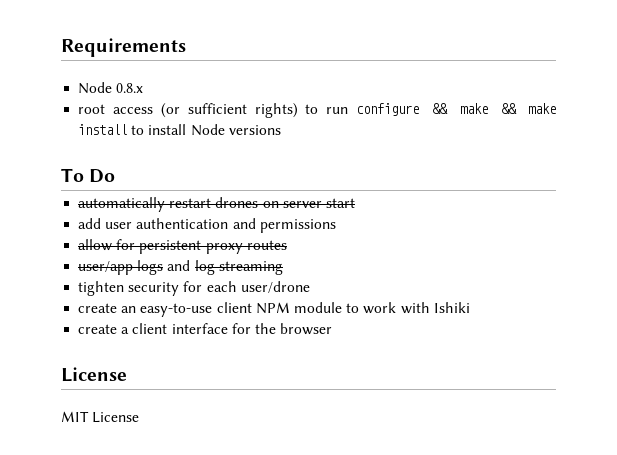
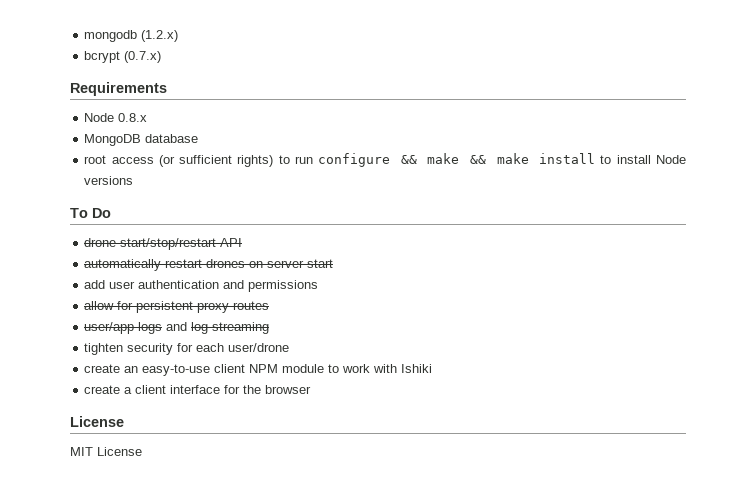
+ mongodb (1.2.x)
+ bcrypt (0.7.x)
+ MongoDB database
+ drone start/stop/restart API

